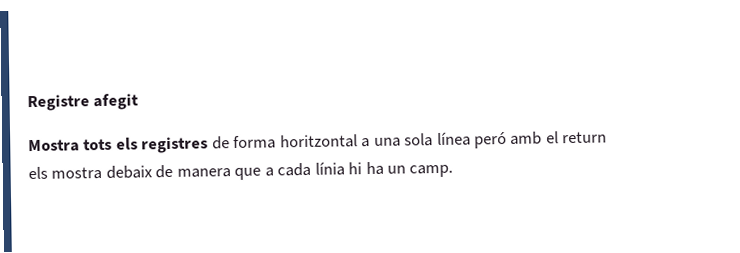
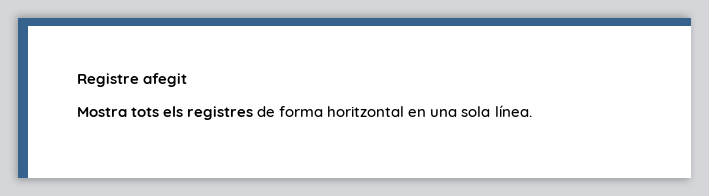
- Mostra tots els registres de forma horitzontal a una sola línea peró amb el return
- els mostra debaix de manera que a cada línia hi ha un camp.
+ Mostra tots els registres de forma horitzontal en una sola línea.

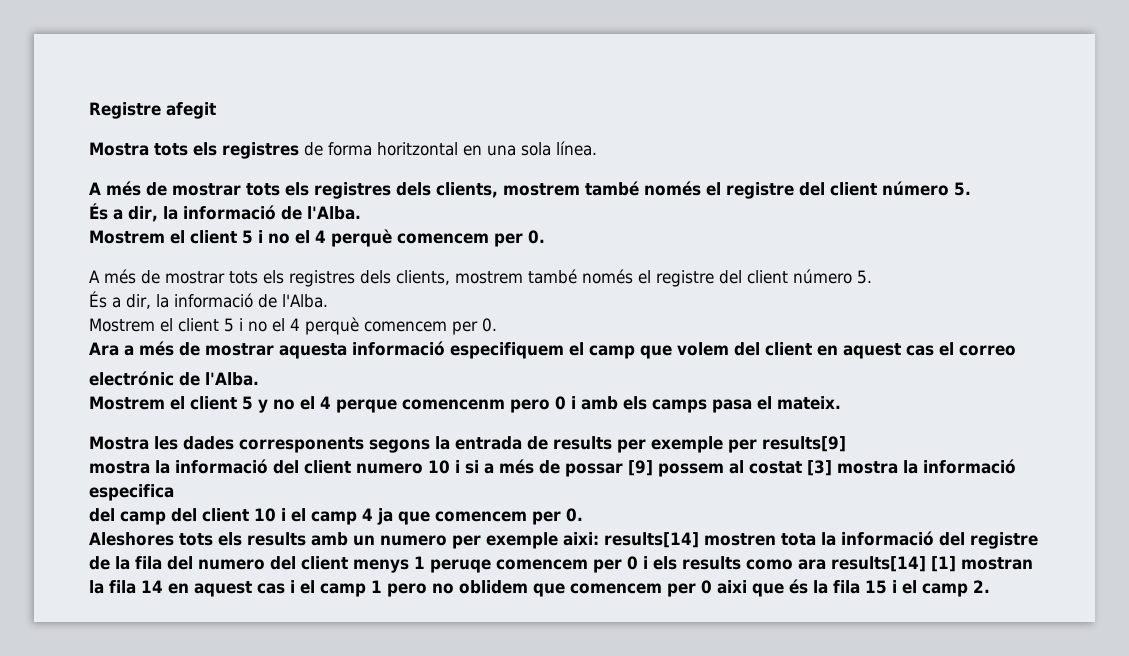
  Mostra tots els registres de forma horitzontal en una sola línea.
+ A més de mostrar tots els registres dels clients, mostrem també només el registre del client número 5.
+ És a dir, la informació de l'Alba.
+ Mostrem el client 5 i no el 4 perquè comencem per 0.
+ A més de mostrar tots els registres dels clients, mostrem també només el registre del client número 5.
+ És a dir, la informació de l'Alba.
+ Mostrem el client 5 i no el 4 perquè comencem per 0.
+ Ara a més de mostrar aquesta informació especifiquem el camp que volem del client en aquest cas el correo
+ electrónic de l'Alba.
+ Mostrem el client 5 y no el 4 perque comencenm pero 0 i amb els camps pasa el mateix.
+ Mostra les dades corresponents segons la entrada de results per exemple per results[9]
+ mostra la informació del client numero 10 i si a més de possar [9] possem al costat [3] mostra la informació especifica
+ del camp del client 10 i el camp 4 ja que comencem per 0.
+ Aleshores tots els results amb un numero per exemple aixi: results[14] mostren tota la informació del registre de la fila del numero del client menys 1 peruqe comencem per 0 i els results como ara results[14] [1] mostran la fila 14 en aquest cas i el camp 1 pero no oblidem que comencem per 0 aixi que és la fila 15 i el camp 2.

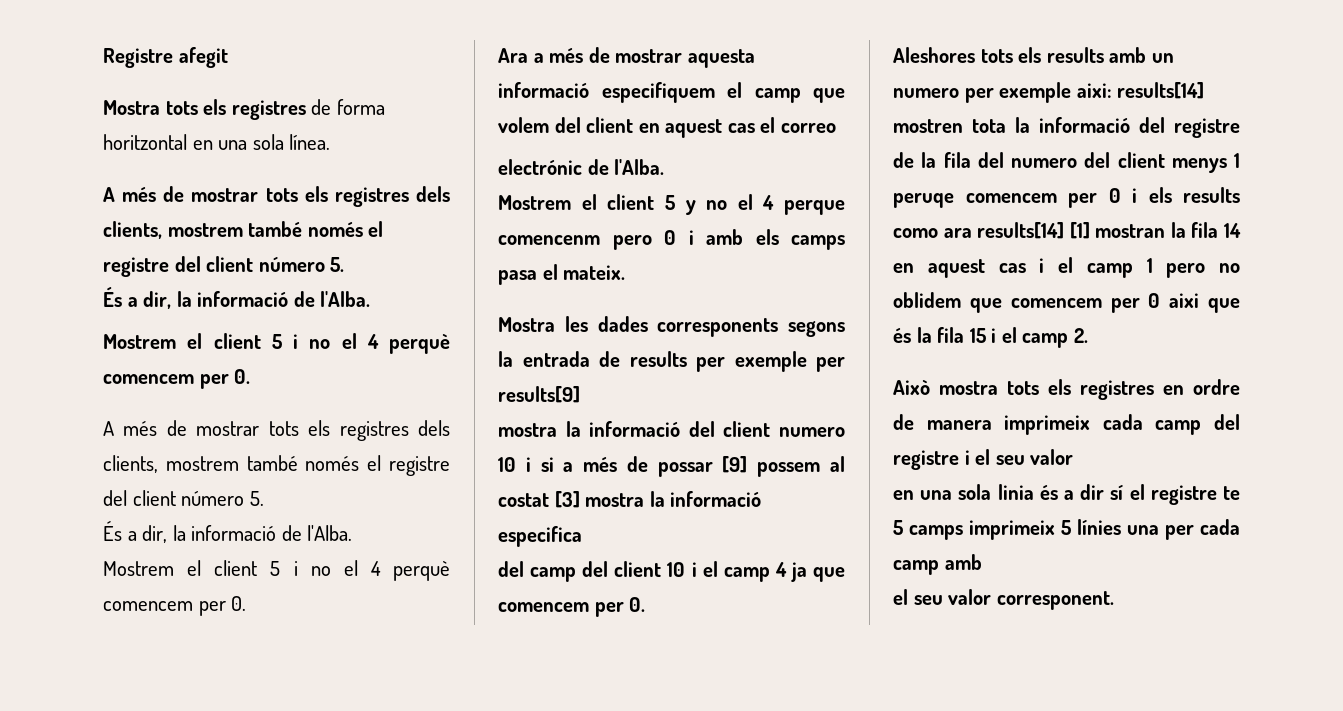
+ Això mostra tots els registres en ordre de manera imprimeix cada camp del registre i el seu valor
+ en una sola linia és a dir sí el registre te 5 camps imprimeix 5 línies una per cada camp amb
+ el seu valor corresponent.

